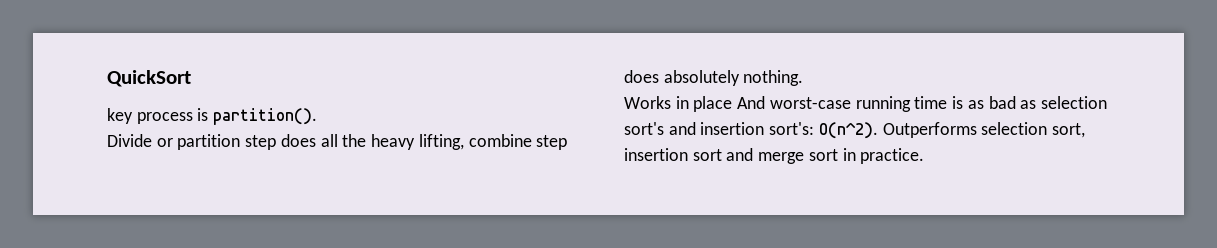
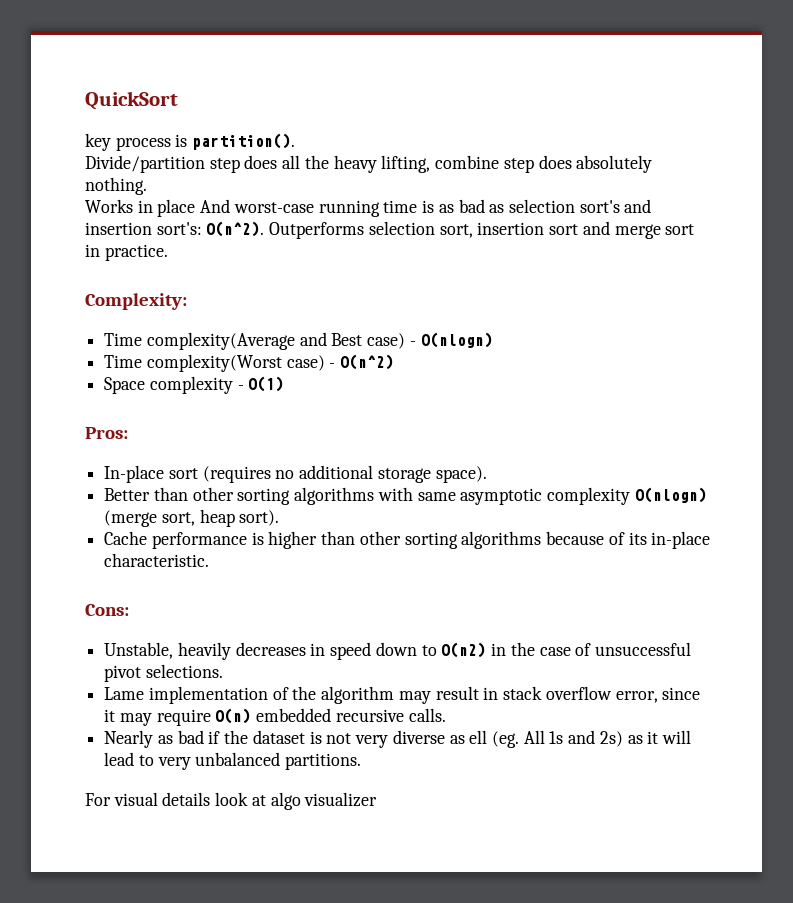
- Divide or partition step does all the heavy lifting, combine step does absolutely nothing.
+ Divide/partition step does all the heavy lifting, combine step does absolutely nothing.
+ Complexity:
+ Time complexity(Average and Best case) - O(nlogn)
+ Time complexity(Worst case) - O(n^2)
+ Space complexity - O(1)
+ Pros:
+ In-place sort (requires no additional storage space).
+ Better than other sorting algorithms with same asymptotic complexity O(nlogn) (merge sort, heap sort).
+ Cache performance is higher than other sorting algorithms because of its in-place characteristic.
+ Cons:
+ Unstable, heavily decreases in speed down to O(n2) in the case of unsuccessful pivot selections.
+ Lame implementation of the algorithm may result in stack overflow error, since it may require O(n) embedded recursive calls.
+ Nearly as bad if the dataset is not very diverse as ell (eg. All 1s and 2s) as it will lead to very unbalanced partitions.
+ For visual details look at algo visualizer

